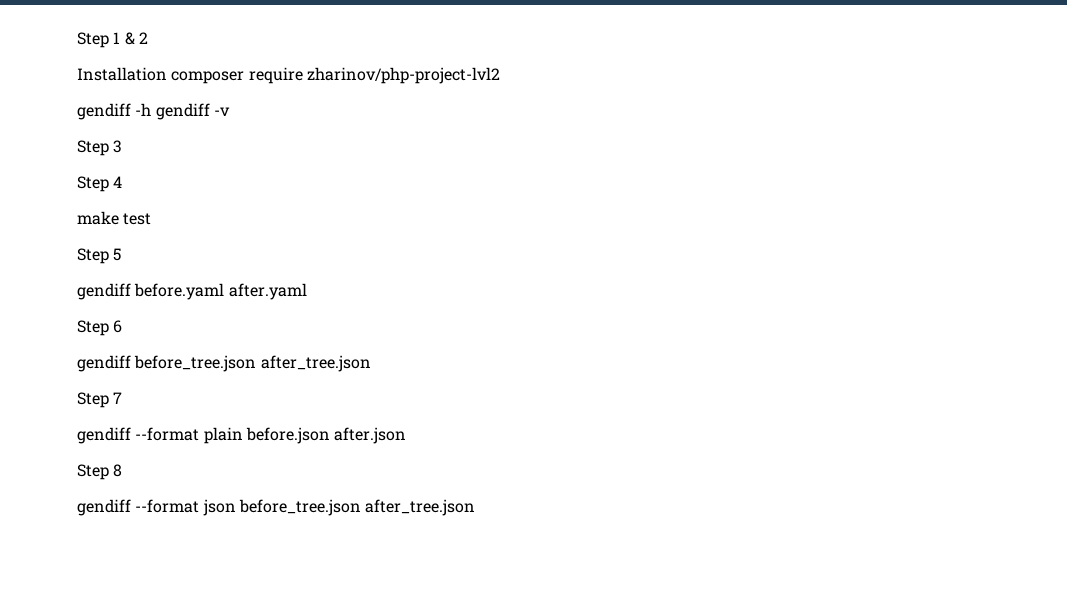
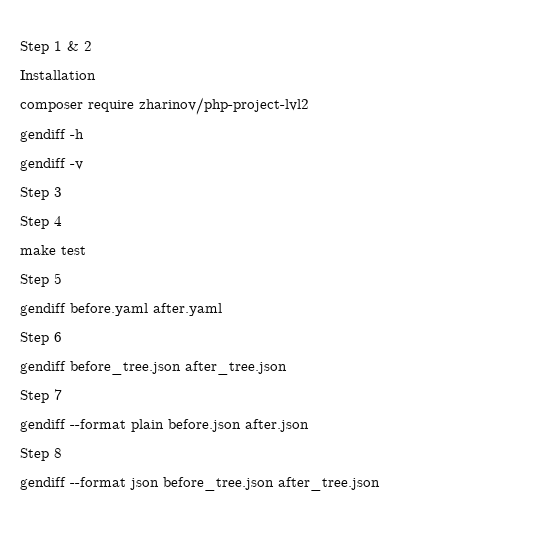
- Installation composer require zharinov/php-project-lvl2
+ Installation
+ composer require zharinov/php-project-lvl2
- gendiff -h gendiff -v
+ gendiff -h
+ gendiff -v

